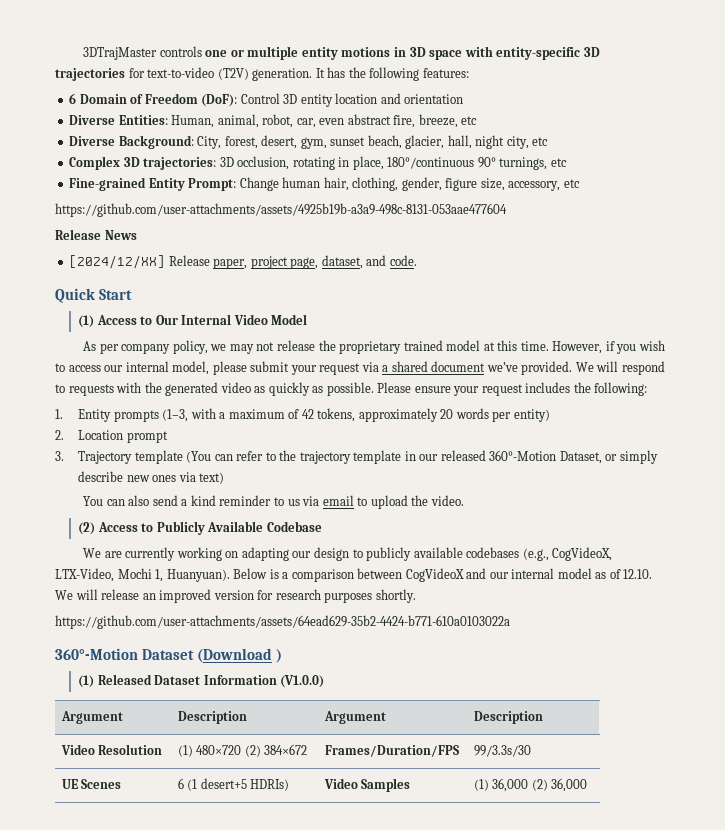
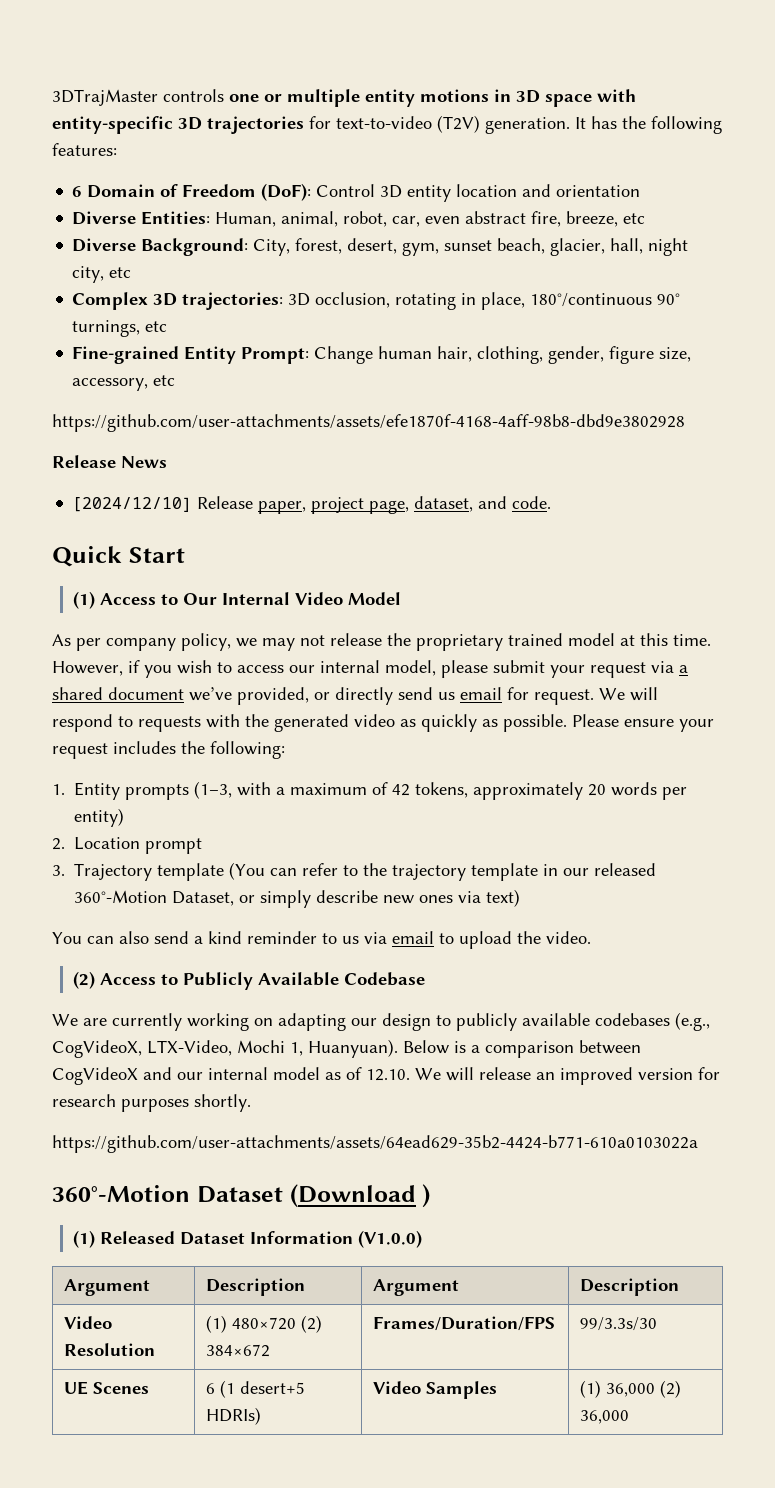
- https://github.com/user-attachments/assets/4925b19b-a3a9-498c-8131-053aae477604
+ https://github.com/user-attachments/assets/efe1870f-4168-4aff-98b8-dbd9e3802928
- [2024/12/XX] Release paper, project page, dataset, and code.
+ [2024/12/10] Release paper, project page, dataset, and code.
- However, if you wish to access our internal model, please submit your request via a shared document we’ve provided.
+ However, if you wish to access our internal model, please submit your request via a shared document we’ve provided, or directly send us email for request.

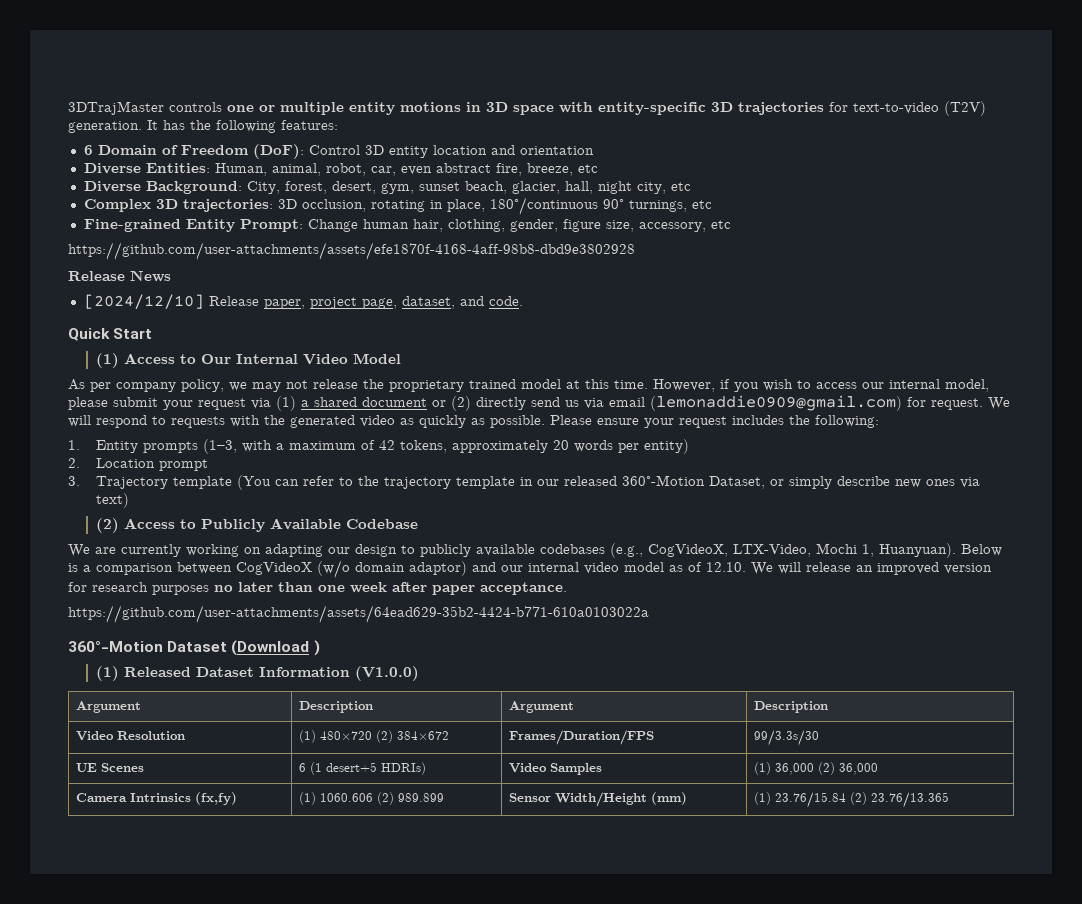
- However, if you wish to access our internal model, please submit your request via a shared document we’ve provided, or directly send us email for request.
+ However, if you wish to access our internal model, please submit your request via (1) a shared document or (2) directly send us via email (lemonaddie0909@gmail.com) for request.
- You can also send a kind reminder to us via email to upload the video.
- Below is a comparison between CogVideoX and our internal model as of 12.10. We will release an improved version for research purposes shortly.
+ Below is a comparison between CogVideoX (w/o domain adaptor) and our internal video model as of 12.10. We will release an improved version for research purposes no later than one week after paper acceptance.
+ Camera Intrinsics (fx,fy) | (1) 1060.606 (2) 989.899 | Sensor Width/Height (mm) | (1) 23.76/15.84 (2) 23.76/13.365

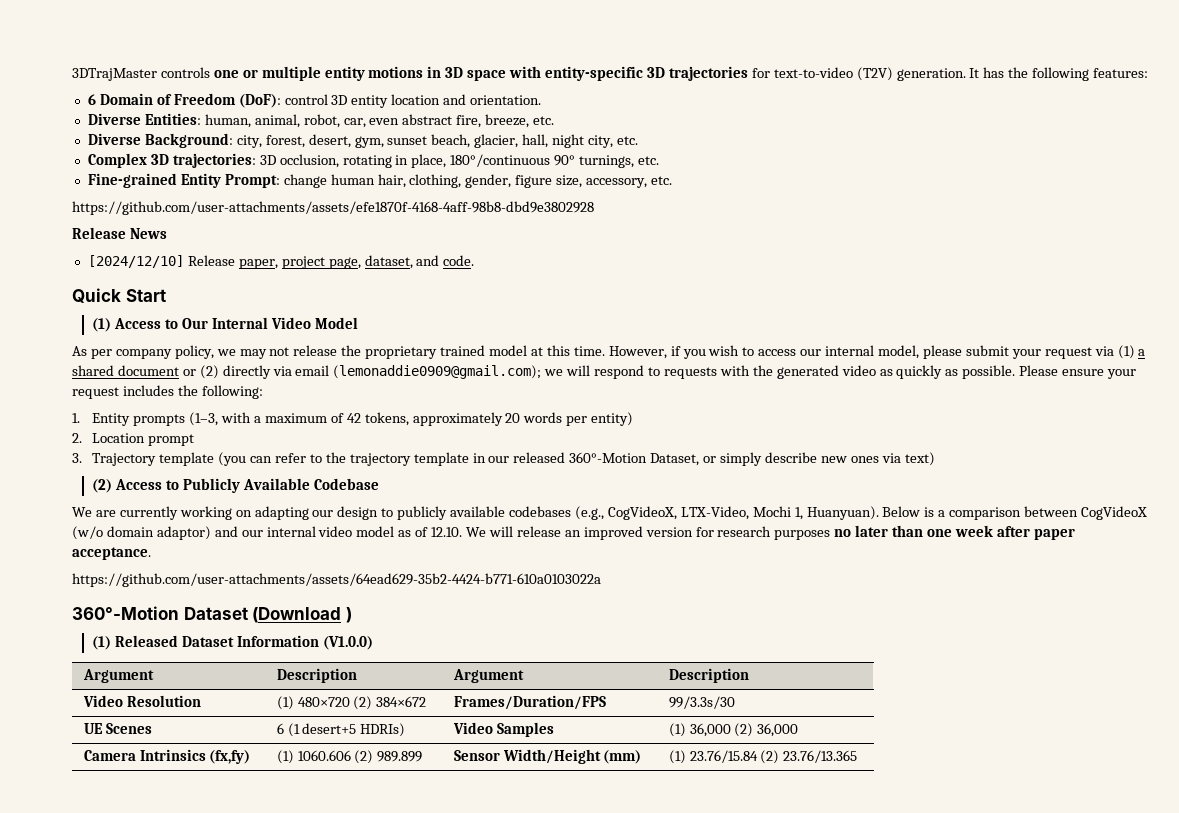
- 6 Domain of Freedom (DoF): Control 3D entity location and orientation
+ 6 Domain of Freedom (DoF): control 3D entity location and orientation.
- Diverse Entities: Human, animal, robot, car, even abstract fire, breeze, etc
+ Diverse Entities: human, animal, robot, car, even abstract fire, breeze, etc.
- Diverse Background: City, forest, desert, gym, sunset beach, glacier, hall, night city, etc
+ Diverse Background: city, forest, desert, gym, sunset beach, glacier, hall, night city, etc.
- Complex 3D trajectories: 3D occlusion, rotating in place, 180°/continuous 90° turnings, etc
+ Complex 3D trajectories: 3D occlusion, rotating in place, 180°/continuous 90° turnings, etc.
- Fine-grained Entity Prompt: Change human hair, clothing, gender, figure size, accessory, etc
+ Fine-grained Entity Prompt: change human hair, clothing, gender, figure size, accessory, etc.
- However, if you wish to access our internal model, please submit your request via (1) a shared document or (2) directly send us via email (lemonaddie0909@gmail.com) for request. We will respond to requests with the generated video as quickly as possible.
+ However, if you wish to access our internal model, please submit your request via (1) a shared document or (2) directly via email (lemonaddie0909@gmail.com); we will respond to requests with the generated video as quickly as possible.
- 3. Trajectory template (You can refer to the trajectory template in our released 360°-Motion Dataset, or simply describe new ones via text)
+ 3. Trajectory template (you can refer to the trajectory template in our released 360°-Motion Dataset, or simply describe new ones via text)

